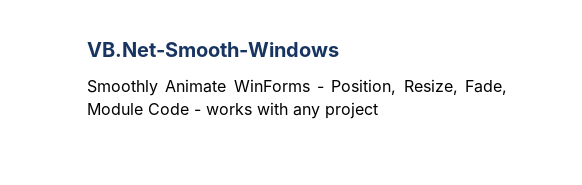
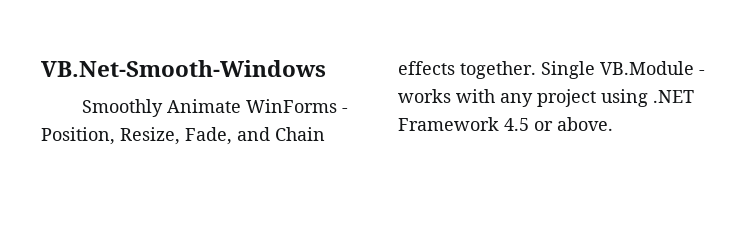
- Smoothly Animate WinForms - Position, Resize, Fade, Module Code - works with any project
+ Smoothly Animate WinForms - Position, Resize, Fade, and Chain effects together. Single VB.Module - works with any project using .NET Framework 4.5 or above.

